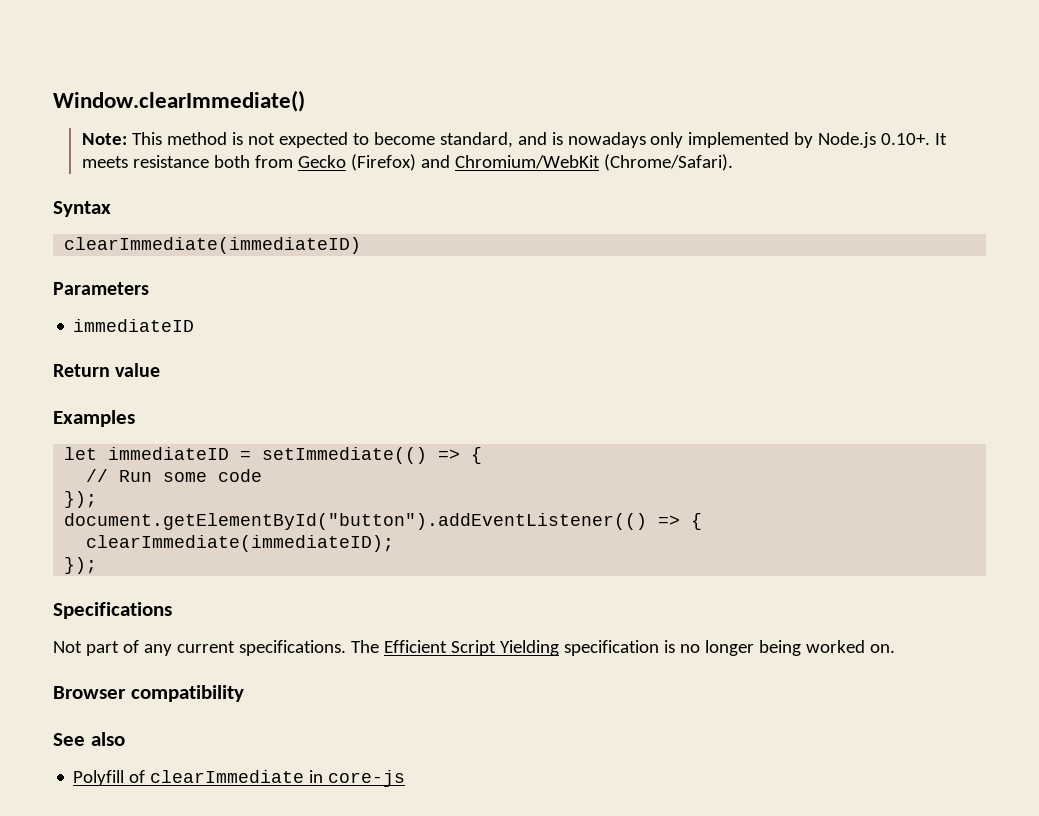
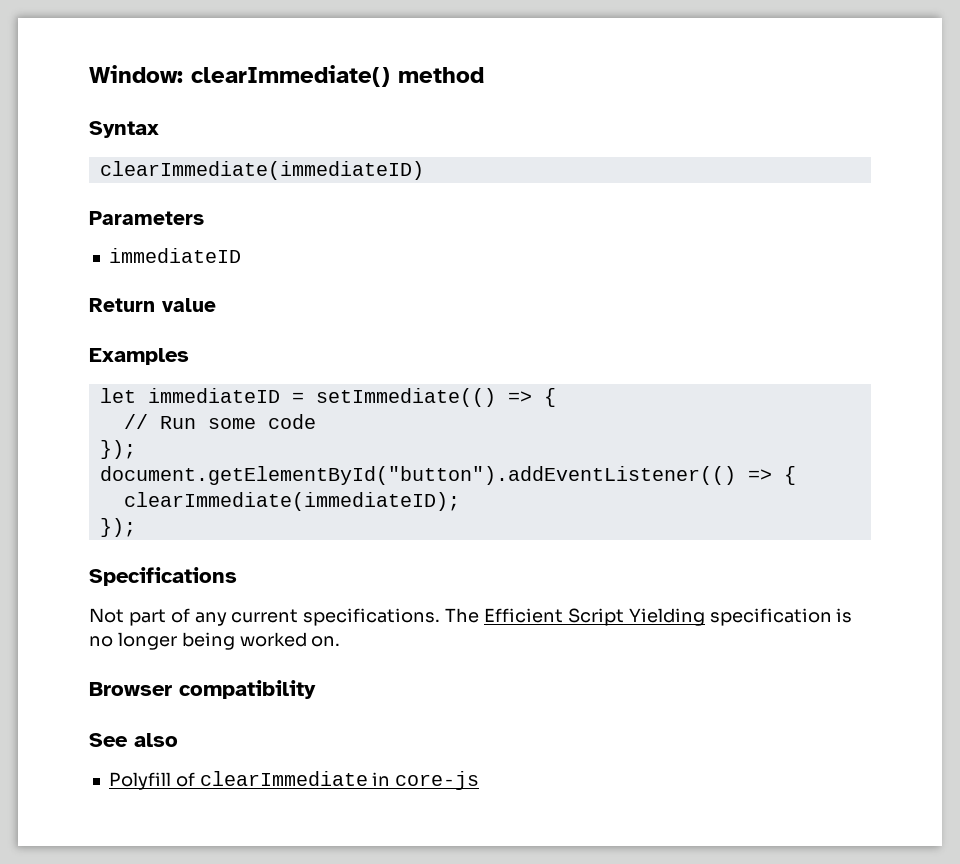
- Window.clearImmediate()
- Note: This method is not expected to become standard, and is nowadays only implemented by Node.js 0.10+. It meets resistance both from Gecko (Firefox) and Chromium/WebKit (Chrome/Safari).
+ Window: clearImmediate() method

